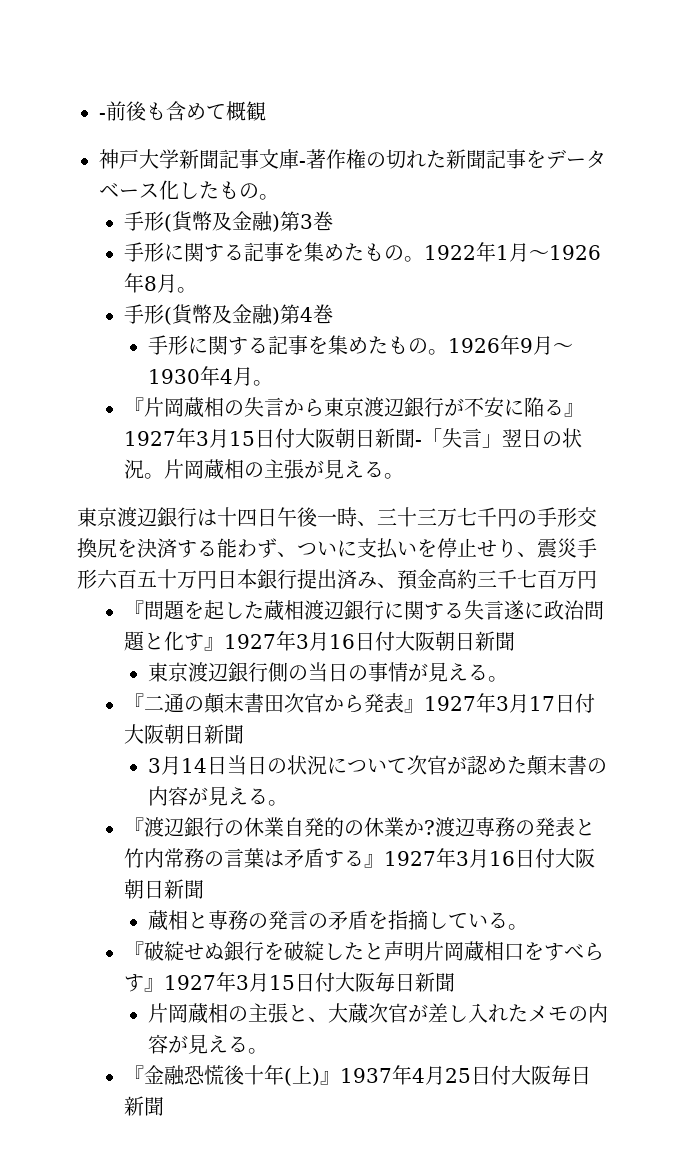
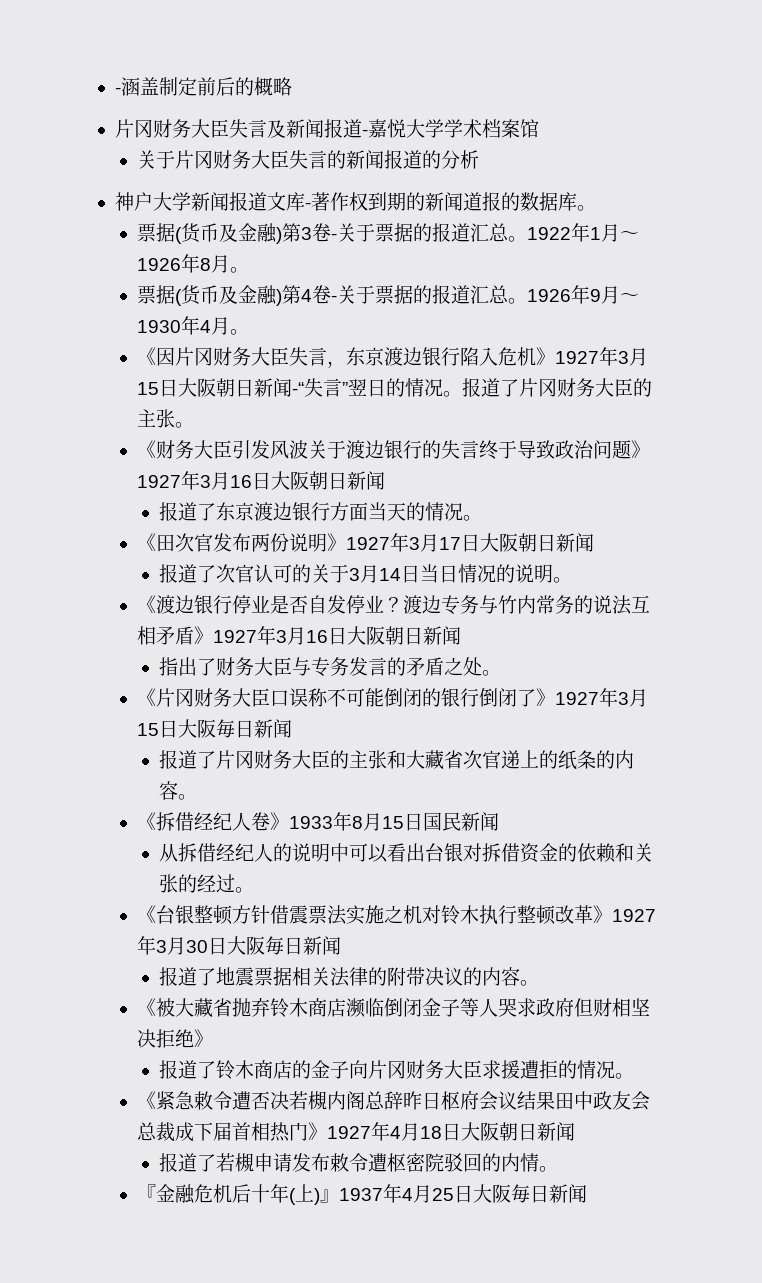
- -前後も含めて概観
- 神戸大学新聞記事文庫-著作権の切れた新聞記事をデータベース化したもの。
- 手形(貨幣及金融)第3巻
- 手形に関する記事を集めたもの。
+ -涵盖制定前后的概略
+ 片冈财务大臣失言及新闻报道-嘉悦大学学术档案馆
+ 关于片冈财务大臣失言的新闻报道的分析
+ 神户大学新闻报道文库-著作权到期的新闻道报的数据库。
+ 票据(货币及金融)第3卷-关于票据的报道汇总。
- 1922年1月～1926年8月。
+ 1922年1月〜1926年8月。
- 手形(貨幣及金融)第4巻
- 手形に関する記事を集めたもの。
+ 票据(货币及金融)第4卷-关于票据的报道汇总。
- 1926年9月～1930年4月。
+ 1926年9月〜1930年4月。
- 『片岡蔵相の失言から東京渡辺銀行が不安に陥る』1927年3月15日付大阪朝日新聞-「失言」翌日の状況。片岡蔵相の主張が見える。
- 東京渡辺銀行は十四日午後一時、三十三万七千円の手形交換尻を決済する能わず、ついに支払いを停止せり、震災手形六百五十万円日本銀行提出済み、預金高約三千七百万円
- 『問題を起した蔵相渡辺銀行に関する失言遂に政治問題と化す』1927年3月16日付大阪朝日新聞
- 東京渡辺銀行側の当日の事情が見える。
- 『二通の顛末書田次官から発表』1927年3月17日付大阪朝日新聞
- 3月14日当日の状況について次官が認めた顛末書の内容が見える。
- 『渡辺銀行の休業自発的の休業か?渡辺専務の発表と竹内常務の言葉は矛盾する』1927年3月16日付大阪朝日新聞
- 蔵相と専務の発言の矛盾を指摘している。
- 『破綻せぬ銀行を破綻したと声明片岡蔵相口をすべらす』1927年3月15日付大阪毎日新聞
- 片岡蔵相の主張と、大蔵次官が差し入れたメモの内容が見える。
+ 《因片冈财务大臣失言，东京渡边银行陷入危机》1927年3月15日大阪朝日新闻-“失言”翌日的情况。报道了片冈财务大臣的主张。
+ 《财务大臣引发风波关于渡边银行的失言终于导致政治问题》1927年3月16日大阪朝日新闻
+ 报道了东京渡边银行方面当天的情况。
+ 《田次官发布两份说明》1927年3月17日大阪朝日新闻
+ 报道了次官认可的关于3月14日当日情况的说明。
+ 《渡边银行停业是否自发停业？渡边专务与竹内常务的说法互相矛盾》1927年3月16日大阪朝日新闻
+ 指出了财务大臣与专务发言的矛盾之处。
+ 《片冈财务大臣口误称不可能倒闭的银行倒闭了》1927年3月15日大阪毎日新闻
+ 报道了片冈财务大臣的主张和大藏省次官递上的纸条的内容。
+ 《拆借经纪人卷》1933年8月15日国民新闻
+ 从拆借经纪人的说明中可以看出台银对拆借资金的依赖和关张的经过。
+ 《台银整顿方针借震票法实施之机对铃木执行整顿改革》1927年3月30日大阪毎日新闻
+ 报道了地震票据相关法律的附带决议的内容。
+ 《被大藏省抛弃铃木商店濒临倒闭金子等人哭求政府但财相坚决拒绝》
+ 报道了铃木商店的金子向片冈财务大臣求援遭拒的情况。
+ 《紧急敕令遭否决若槻内阁总辞昨日枢府会议结果田中政友会总裁成下届首相热门》1927年4月18日大阪朝日新闻
+ 报道了若槻申请发布敕令遭枢密院驳回的内情。
- 『金融恐慌後十年(上)』1937年4月25日付大阪毎日新聞
+ 『金融危机后十年(上)』1937年4月25日大阪毎日新闻

